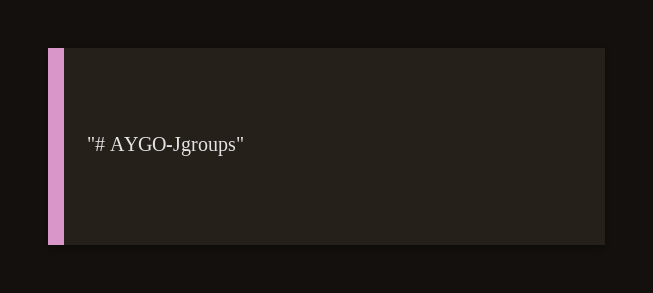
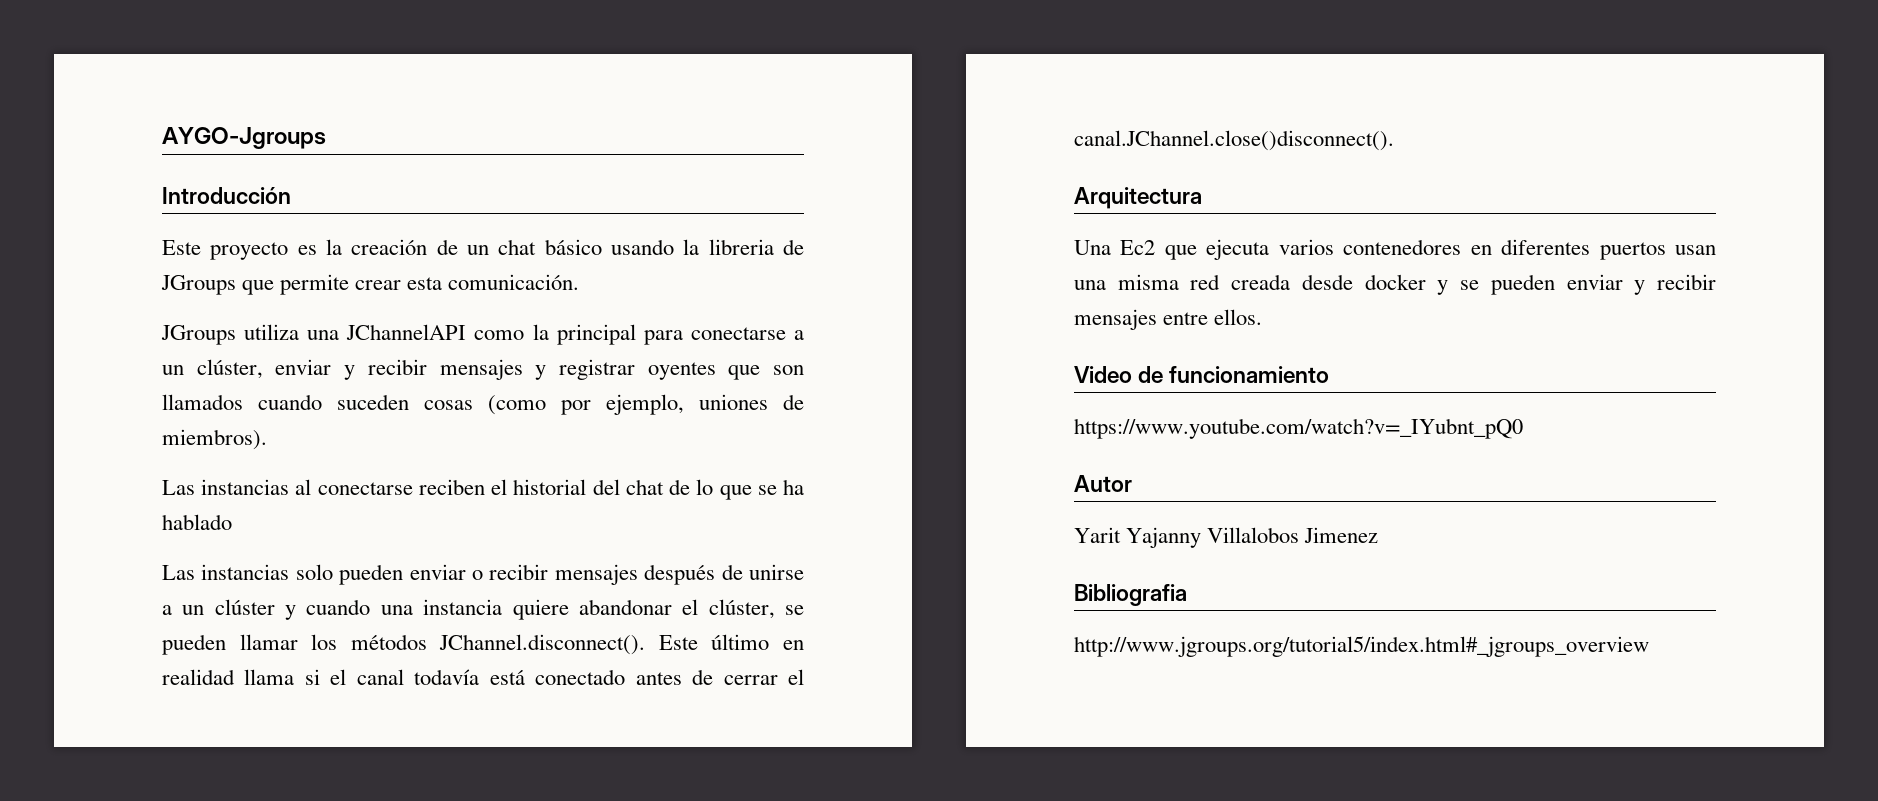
- "# AYGO-Jgroups"
+ AYGO-Jgroups
+ Introducción
+ Este proyecto es la creación de un chat básico usando la libreria de JGroups que permite crear esta comunicación.
+ JGroups utiliza una JChannelAPI como la principal para conectarse a un clúster, enviar y recibir mensajes y registrar oyentes que son llamados cuando suceden cosas (como por ejemplo, uniones de miembros).
+ Las instancias al conectarse reciben el historial del chat de lo que se ha hablado
+ Las instancias solo pueden enviar o recibir mensajes después de unirse a un clúster y cuando una instancia quiere abandonar el clúster, se pueden llamar los métodos JChannel.disconnect(). Este último en realidad llama si el canal todavía está conectado antes de cerrar el canal.JChannel.close()disconnect().
+ Arquitectura
+ Una Ec2 que ejecuta varios contenedores en diferentes puertos usan una misma red creada desde docker y se pueden enviar y recibir mensajes entre ellos.
+ Video de funcionamiento
+ https://www.youtube.com/watch?v=_IYubnt_pQ0
+ Autor
+ Yarit Yajanny Villalobos Jimenez
+ Bibliografia
+ http://www.jgroups.org/tutorial5/index.html#_jgroups_overview

